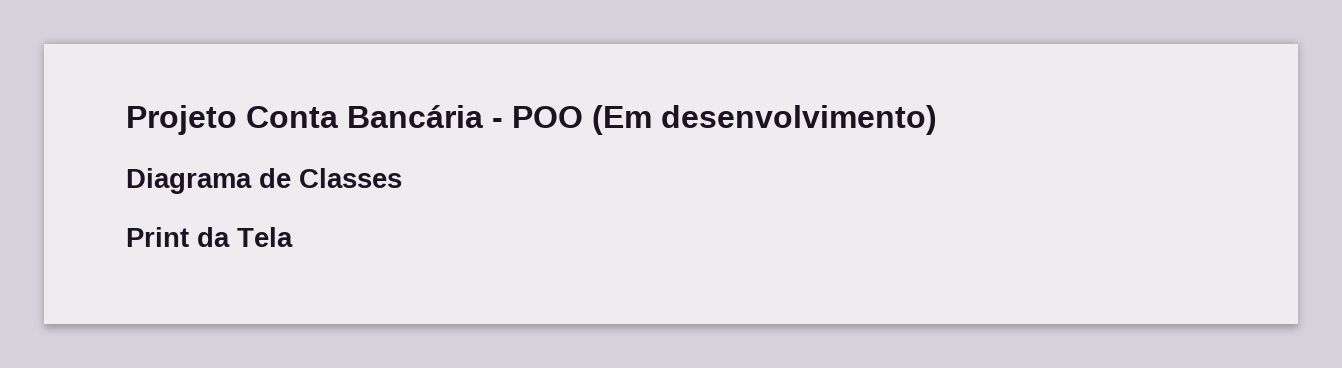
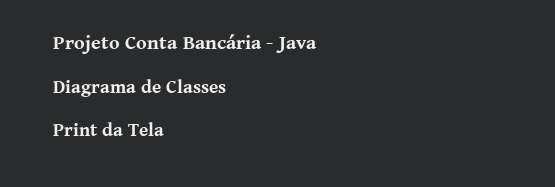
- Projeto Conta Bancária - POO (Em desenvolvimento)
+ Projeto Conta Bancária - Java

